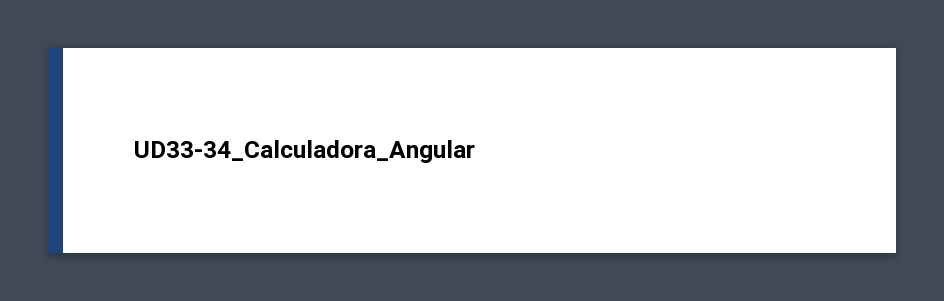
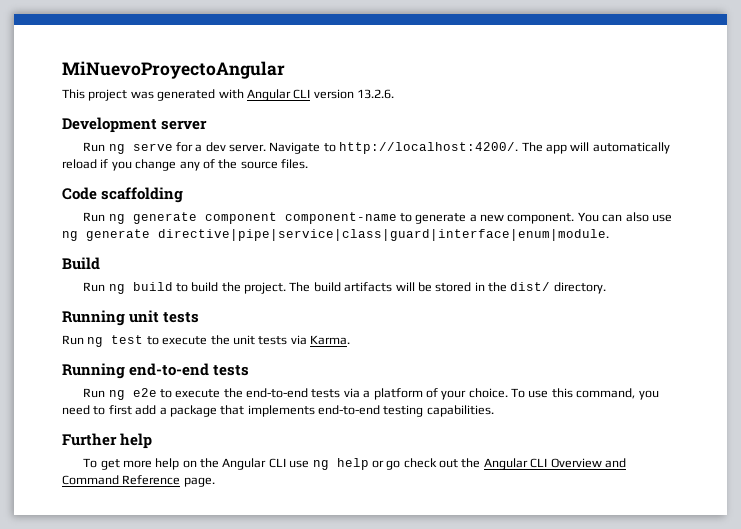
- UD33-34_Calculadora_Angular
+ MiNuevoProyectoAngular
+ This project was generated with Angular CLI version 13.2.6.
+ Development server
+ Run ng serve for a dev server. Navigate to http://localhost:4200/. The app will automatically reload if you change any of the source files.
+ Code scaffolding
+ Run ng generate component component-name to generate a new component. You can also use ng generate directive|pipe|service|class|guard|interface|enum|module.
+ Build
+ Run ng build to build the project. The build artifacts will be stored in the dist/ directory.
+ Running unit tests
+ Run ng test to execute the unit tests via Karma.
+ Running end-to-end tests
+ Run ng e2e to execute the end-to-end tests via a platform of your choice. To use this command, you need to first add a package that implements end-to-end testing capabilities.
+ Further help
+ To get more help on the Angular CLI use ng help or go check out the Angular CLI Overview and Command Reference page.

